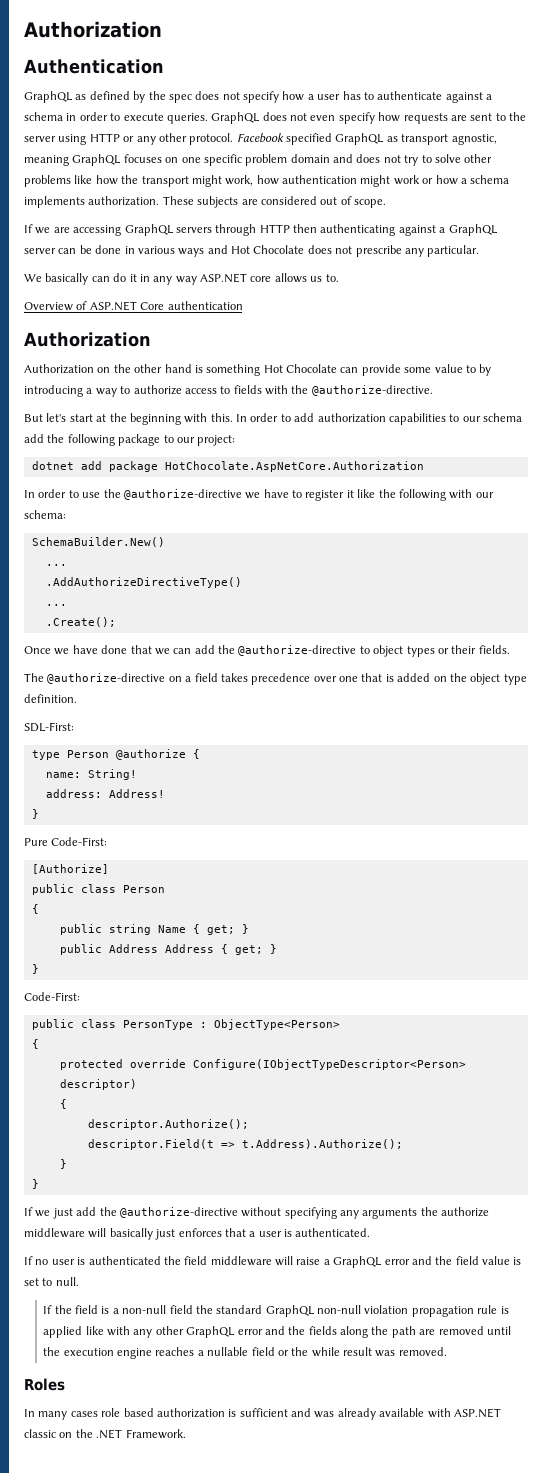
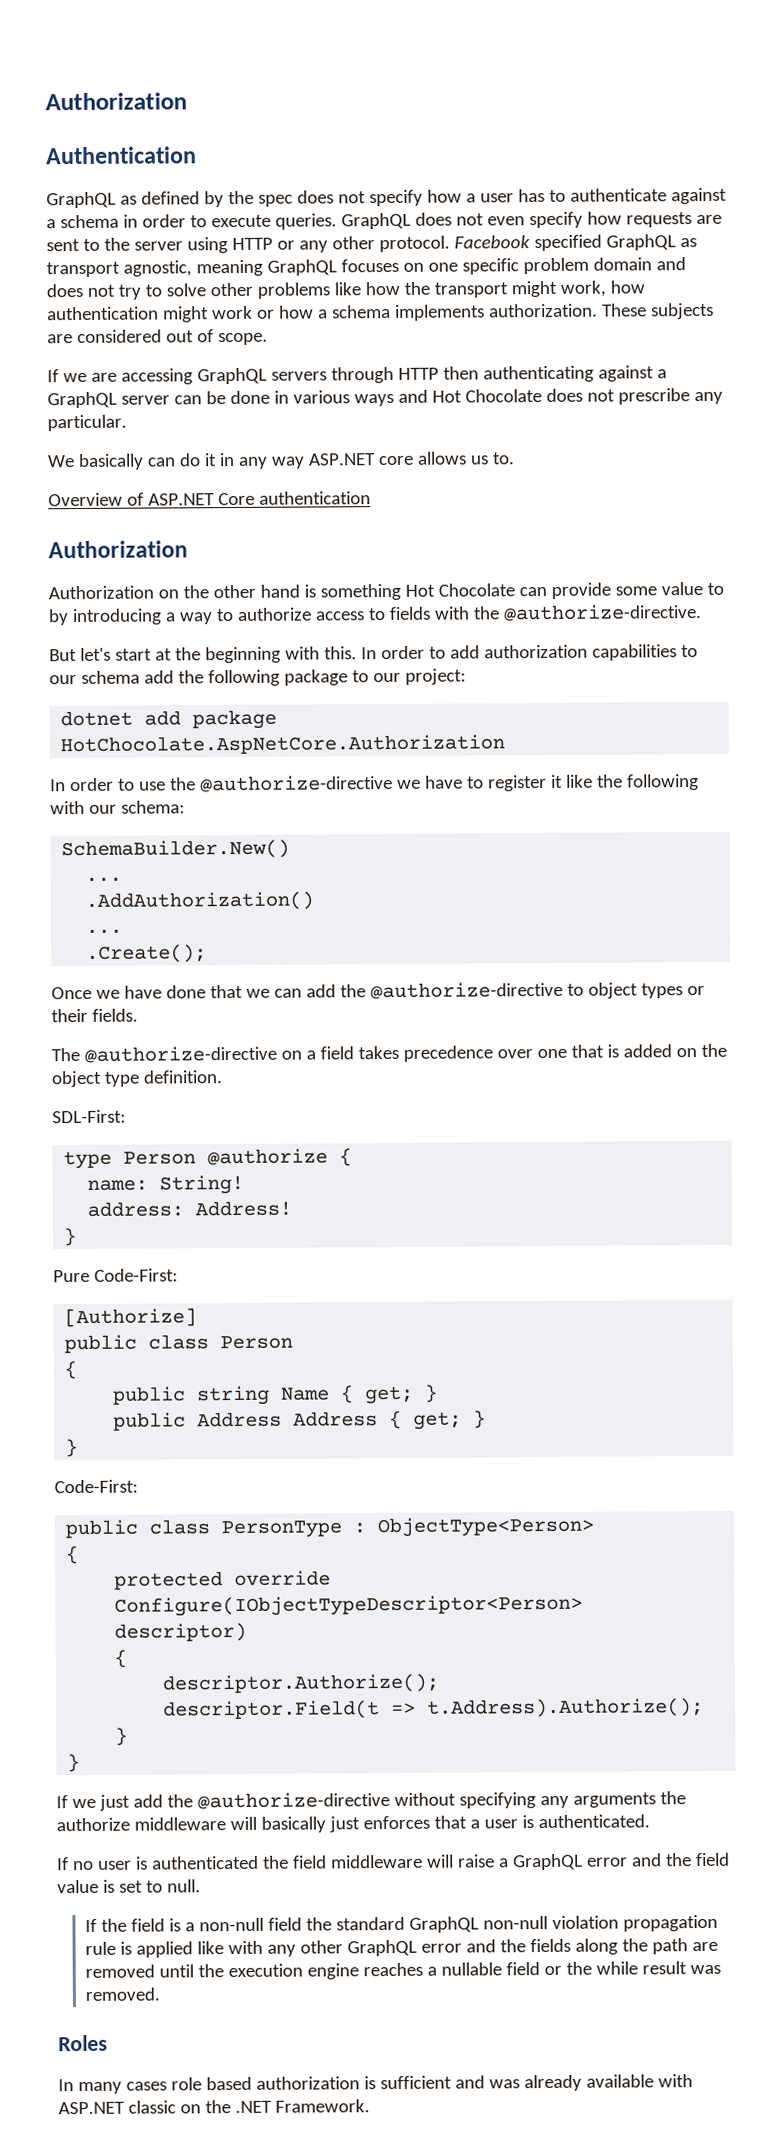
- .AddAuthorizeDirectiveType()
+ .AddAuthorization()

